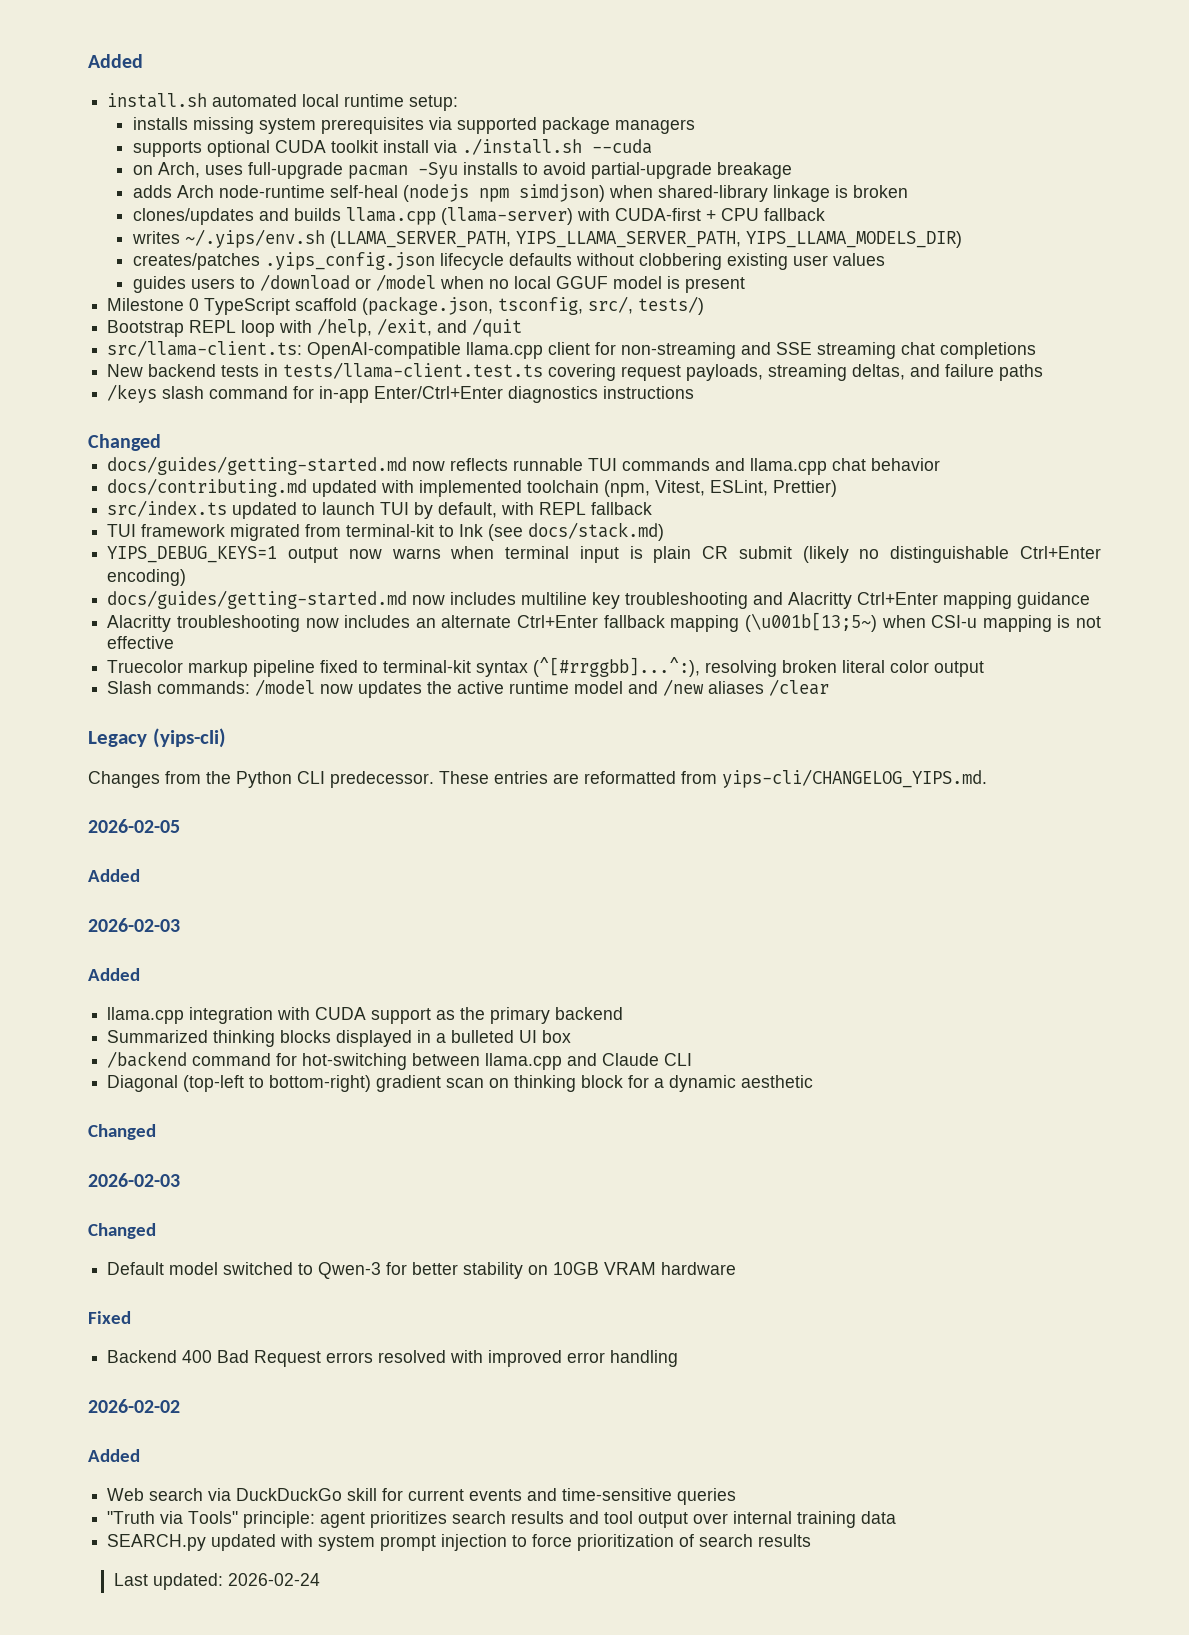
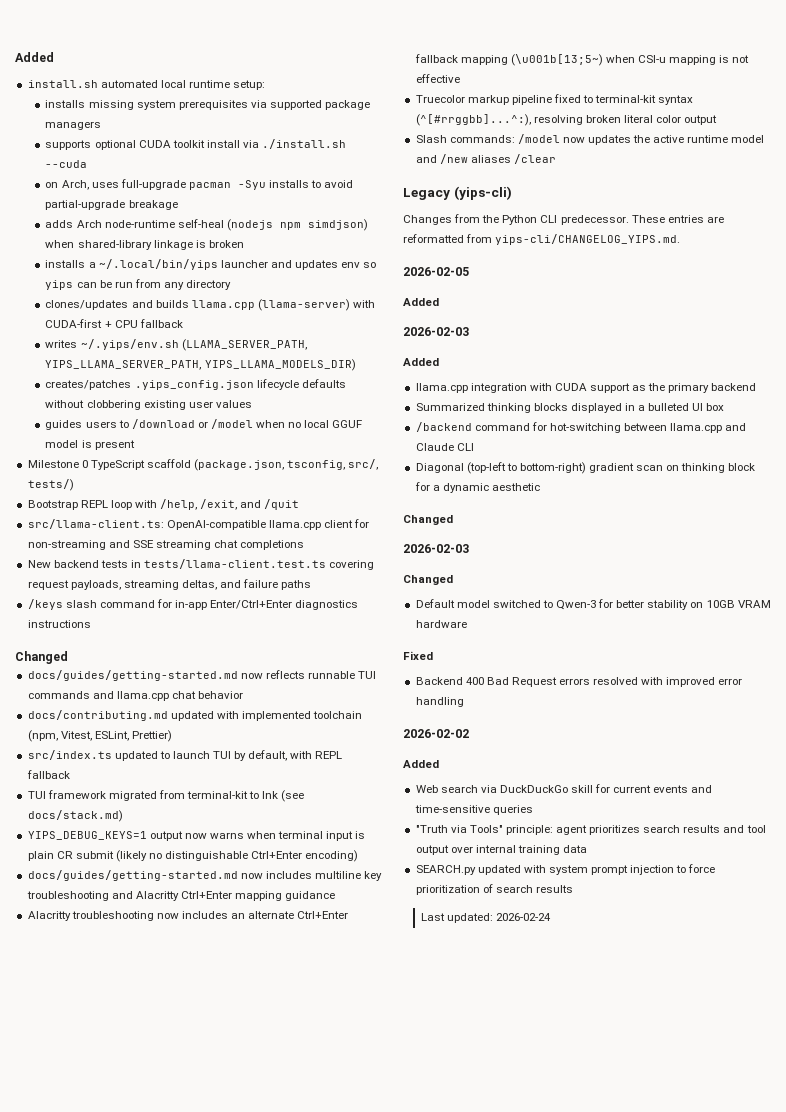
+ installs a ~/.local/bin/yips launcher and updates env so yips can be run from any directory

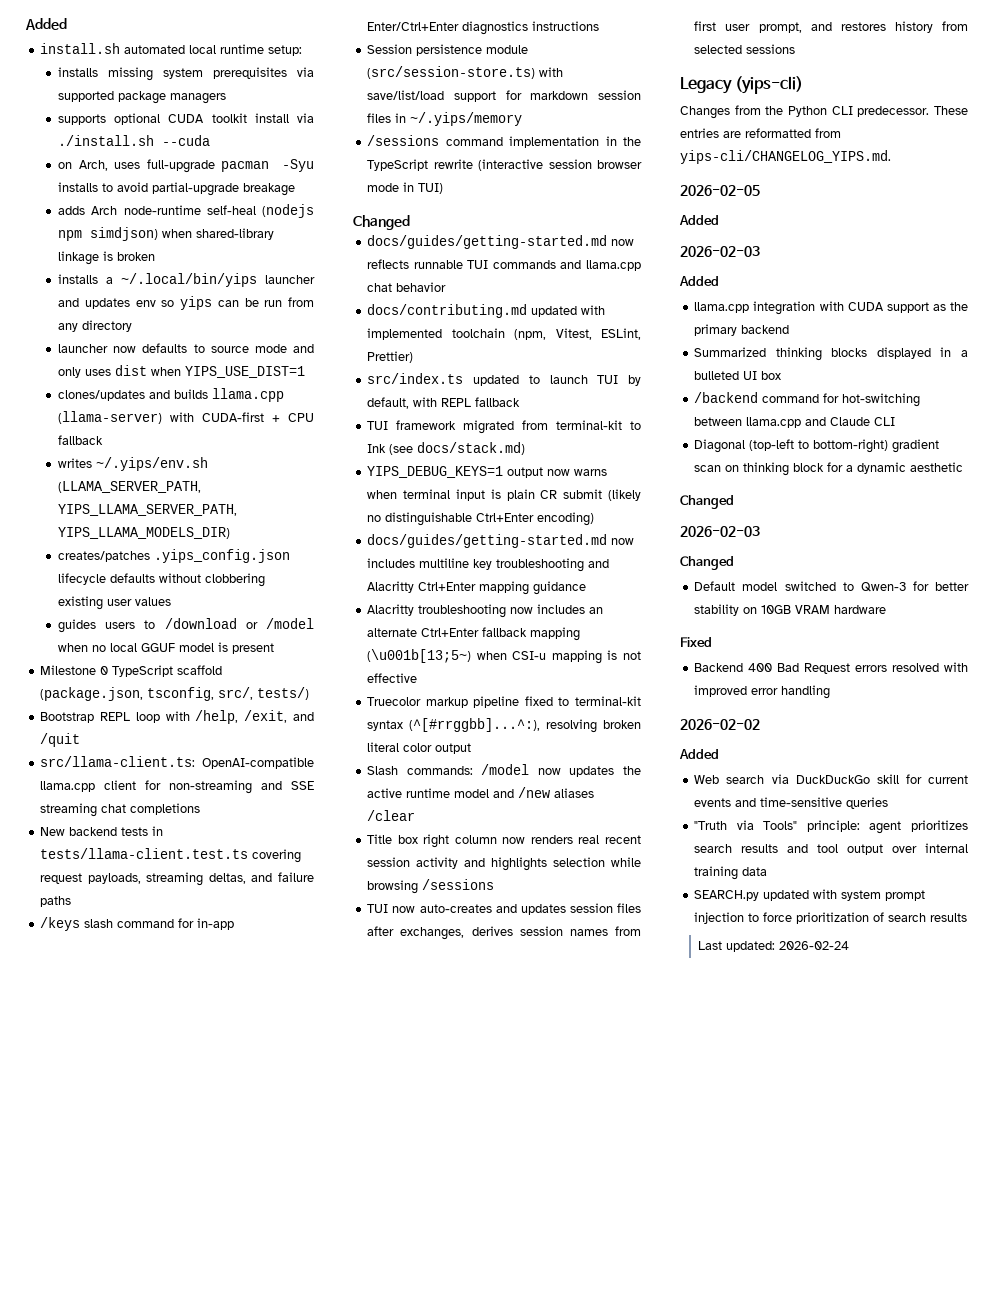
+ launcher now defaults to source mode and only uses dist when YIPS_USE_DIST=1
+ Session persistence module (src/session-store.ts) with save/list/load support for markdown session files in ~/.yips/memory
+ /sessions command implementation in the TypeScript rewrite (interactive session browser mode in TUI)
+ Title box right column now renders real recent session activity and highlights selection while browsing /sessions
+ TUI now auto-creates and updates session files after exchanges, derives session names from first user prompt, and restores history from selected sessions

